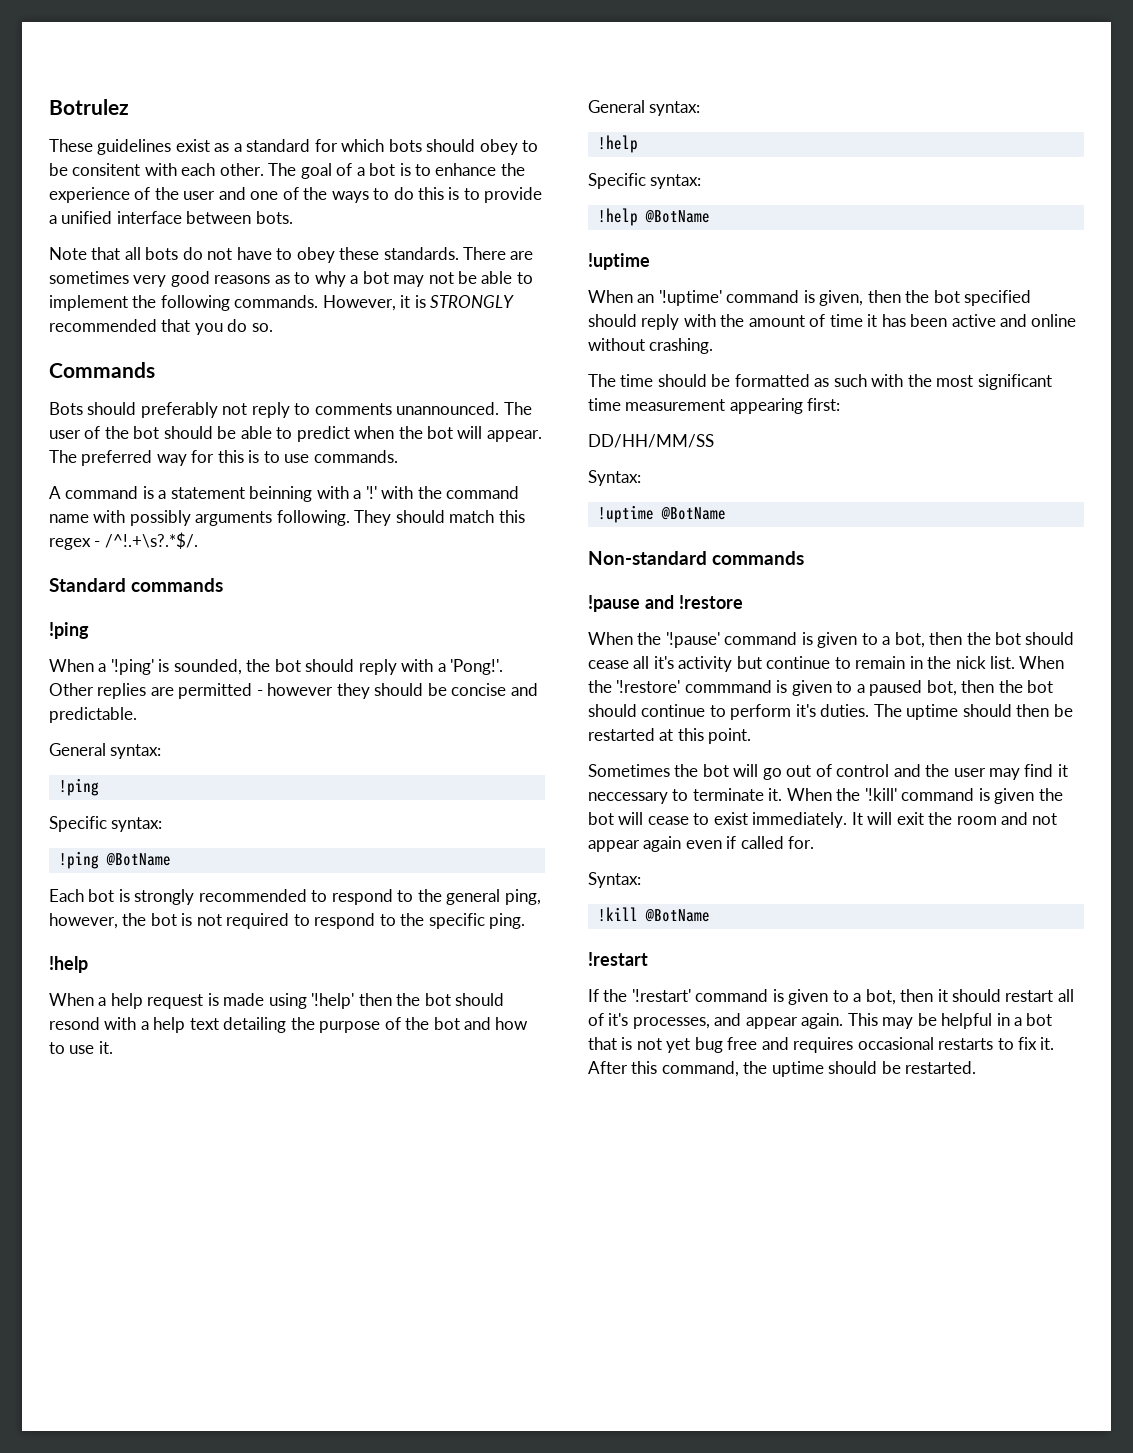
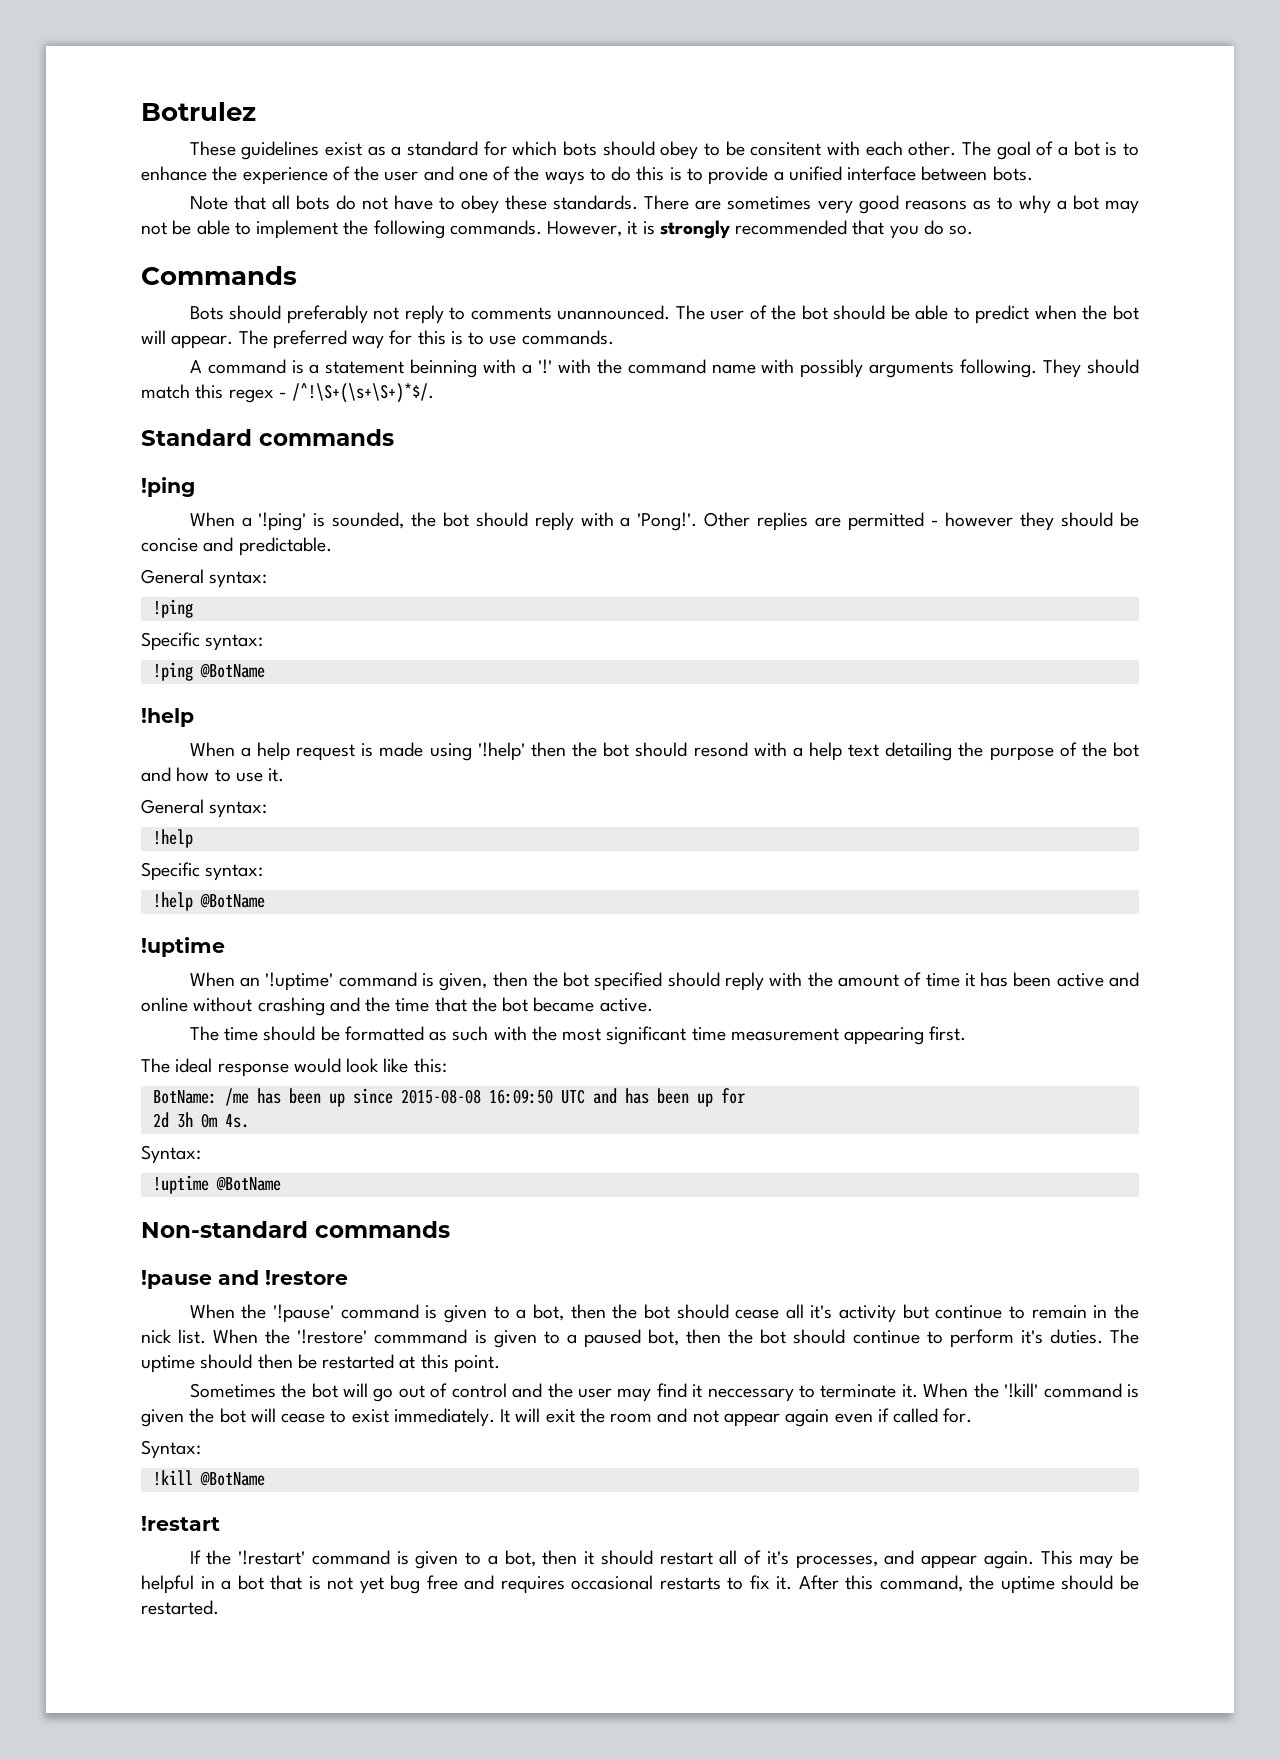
- However, it is STRONGLY recommended that you do so.
+ However, it is strongly recommended that you do so.
- They should match this regex - /^!.+\s?.*$/.
+ They should match this regex - /^!\S+(\s+\S+)*$/.
- Each bot is strongly recommended to respond to the general ping, however, the bot is not required to respond to the specific ping.
- When an '!uptime' command is given, then the bot specified should reply with the amount of time it has been active and online without crashing.
+ When an '!uptime' command is given, then the bot specified should reply with the amount of time it has been active and online without crashing and the time that the bot became active.
- The time should be formatted as such with the most significant time measurement appearing first:
- DD/HH/MM/SS
+ The time should be formatted as such with the most significant time measurement appearing first.
+ The ideal response would look like this:
+ BotName: /me has been up since 2015-08-08 16:09:50 UTC and has been up for
+ 2d 3h 0m 4s.

